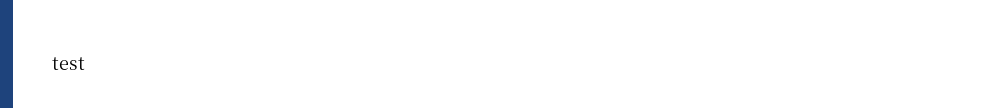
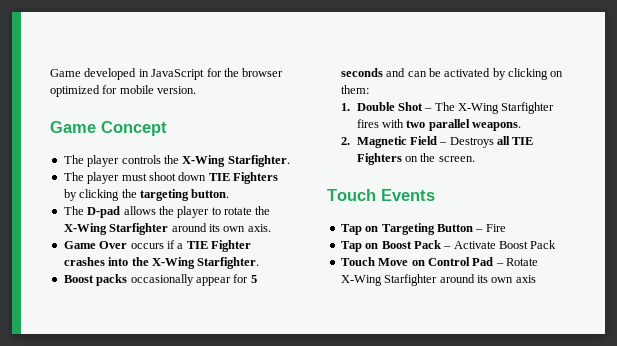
- test
+ Game developed in JavaScript for the browser optimized for mobile version.
+ Game Concept
+ The player controls the X-Wing Starfighter.
+ The player must shoot down TIE Fighters by clicking the targeting button.
+ The D-pad allows the player to rotate the X-Wing Starfighter around its own axis.
+ Game Over occurs if a TIE Fighter crashes into the X-Wing Starfighter.
+ Boost packs occasionally appear for 5 seconds and can be activated by clicking on them:
+ 1. Double Shot – The X-Wing Starfighter fires with two parallel weapons.
+ 2. Magnetic Field – Destroys all TIE Fighters on the screen.
+ Touch Events
+ Tap on Targeting Button – Fire
+ Tap on Boost Pack – Activate Boost Pack
+ Touch Move on Control Pad – Rotate X-Wing Starfighter around its own axis

